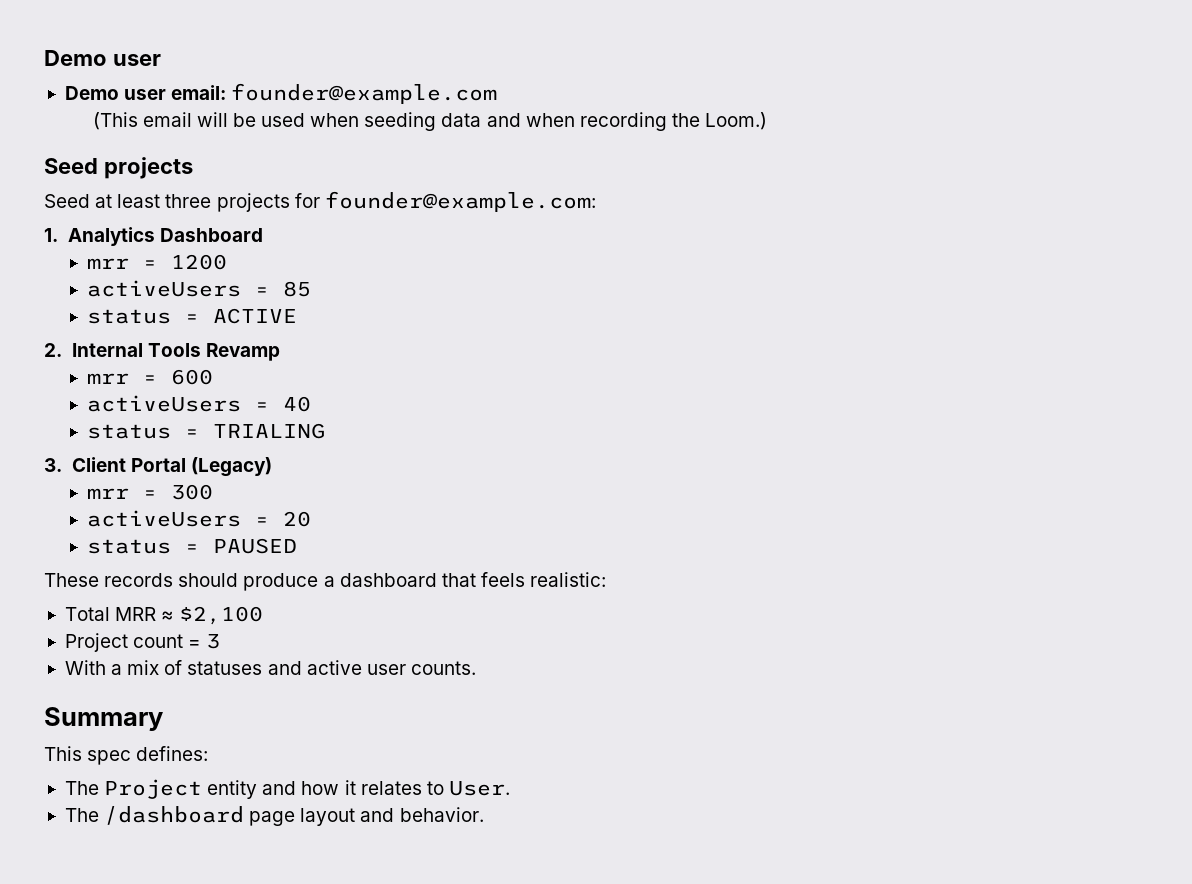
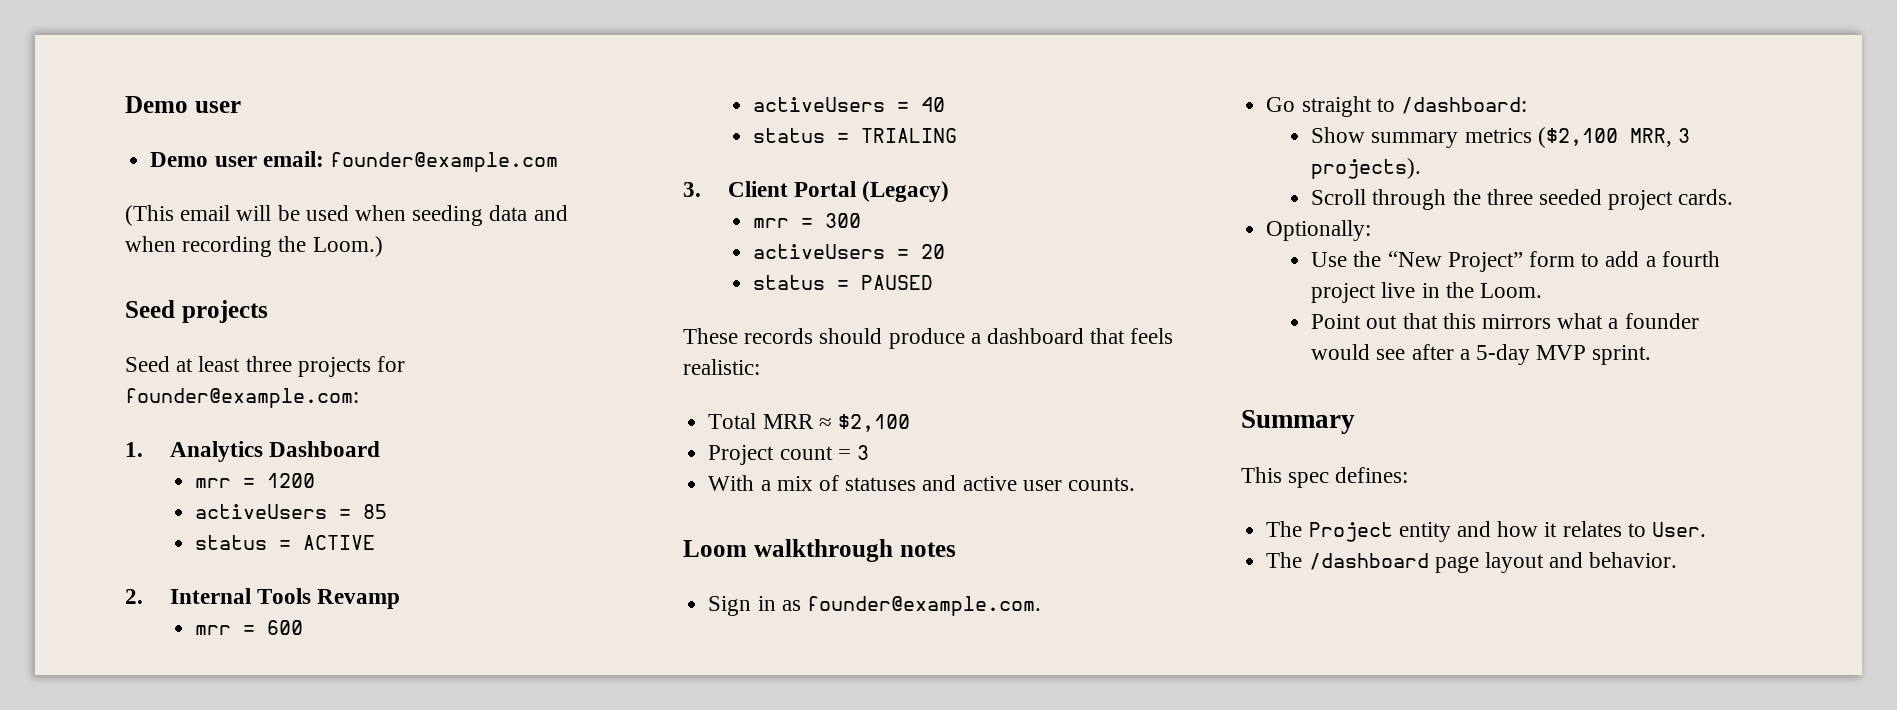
+ Loom walkthrough notes
+ Sign in as founder@example.com.
+ Go straight to /dashboard:
+ Show summary metrics ($2,100 MRR, 3 projects).
+ Scroll through the three seeded project cards.
+ Optionally:
+ Use the “New Project” form to add a fourth project live in the Loom.
+ Point out that this mirrors what a founder would see after a 5-day MVP sprint.

